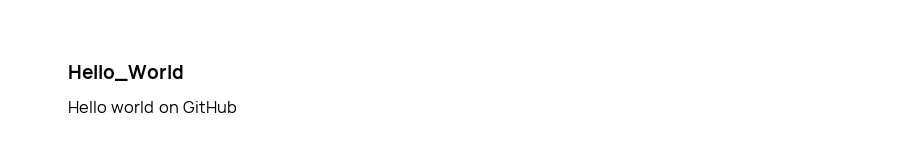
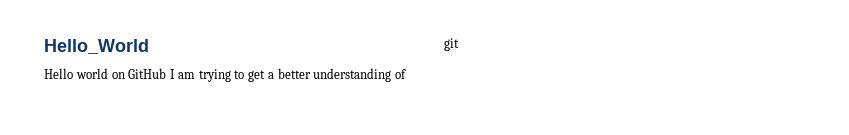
- Hello world on GitHub
+ Hello world on GitHub I am trying to get a better understanding of git

